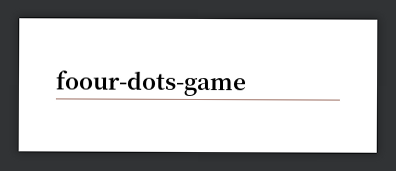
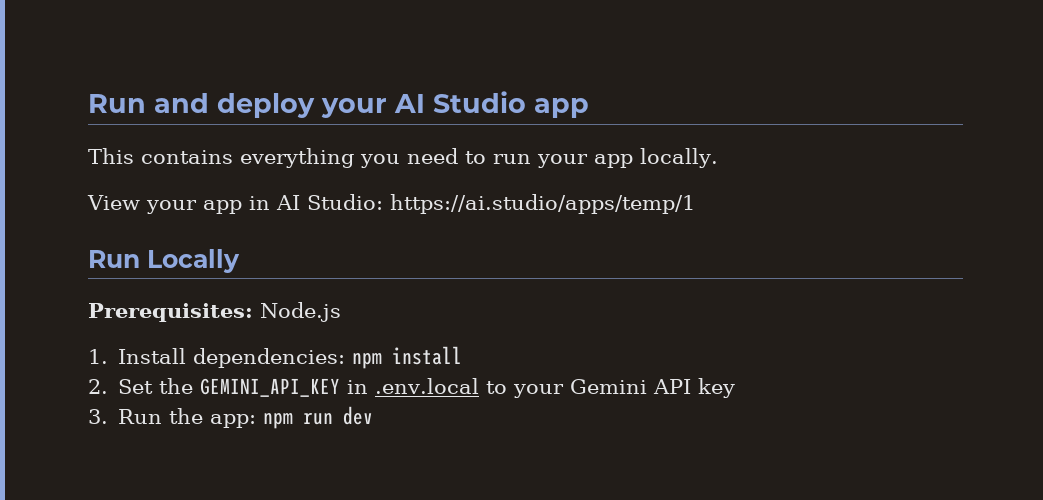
- foour-dots-game
+ Run and deploy your AI Studio app
+ This contains everything you need to run your app locally.
+ View your app in AI Studio: https://ai.studio/apps/temp/1
+ Run Locally
+ Prerequisites: Node.js
+ 1. Install dependencies: npm install
+ 2. Set the GEMINI_API_KEY in .env.local to your Gemini API key
+ 3. Run the app: npm run dev

